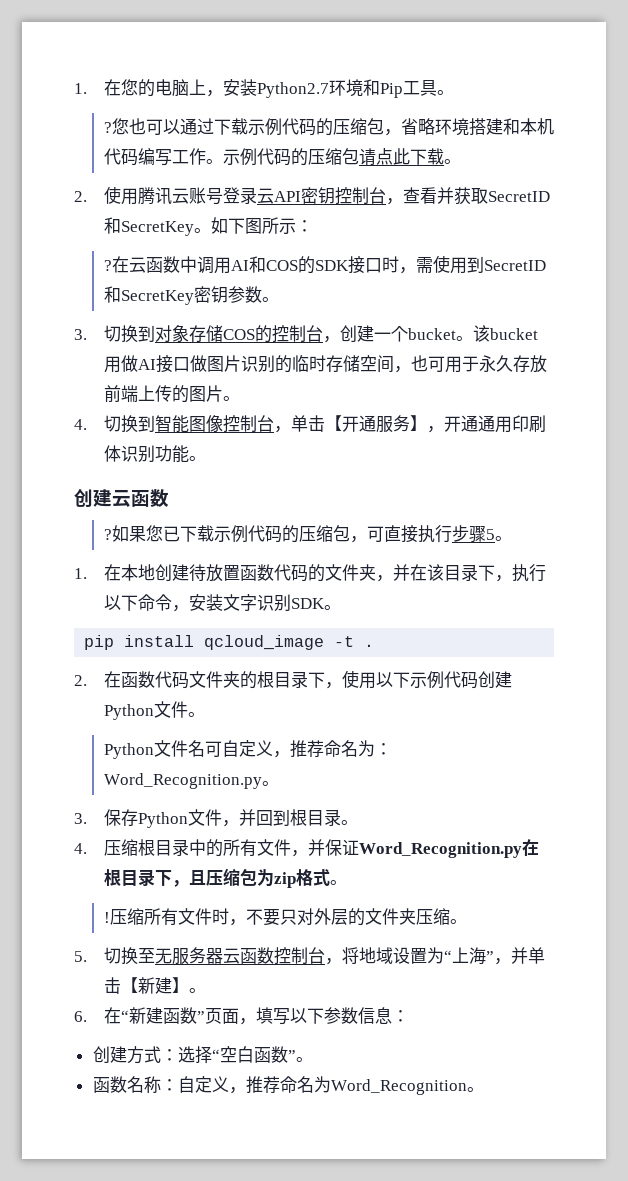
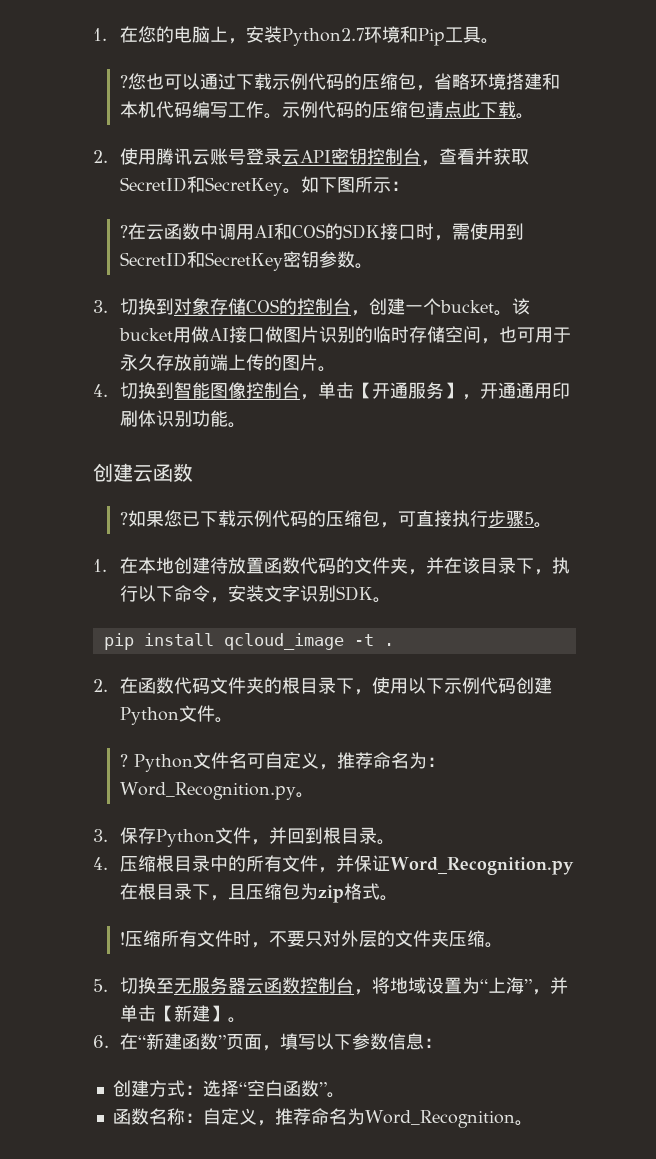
  2.在函数代码文件夹的根目录下，使用以下示例代码创建Python文件。
- Python文件名可自定义，推荐命名为：Word_Recognition.py。
+ ? Python文件名可自定义，推荐命名为：Word_Recognition.py。

